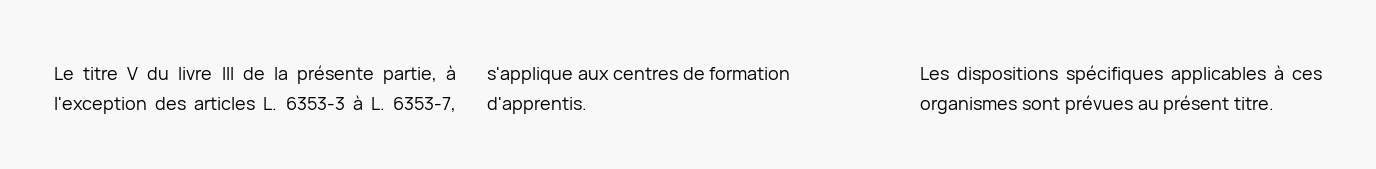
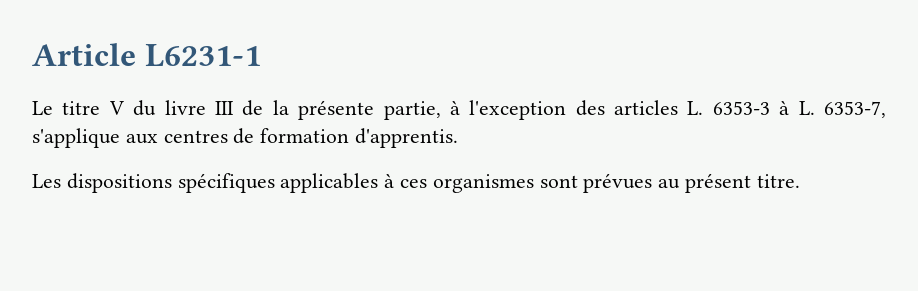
+ Article L6231-1

